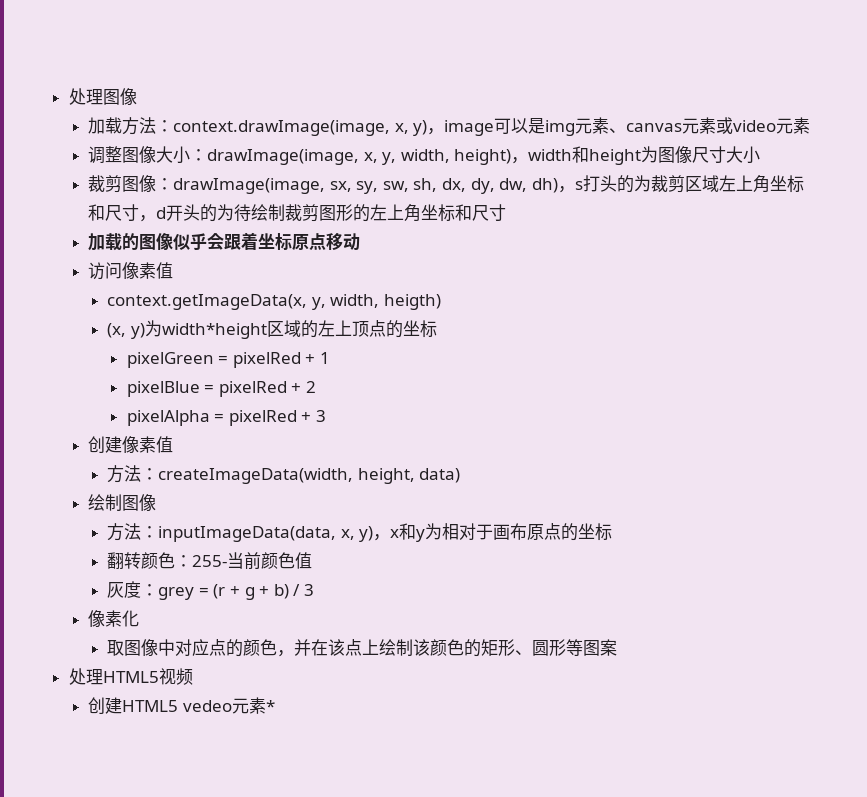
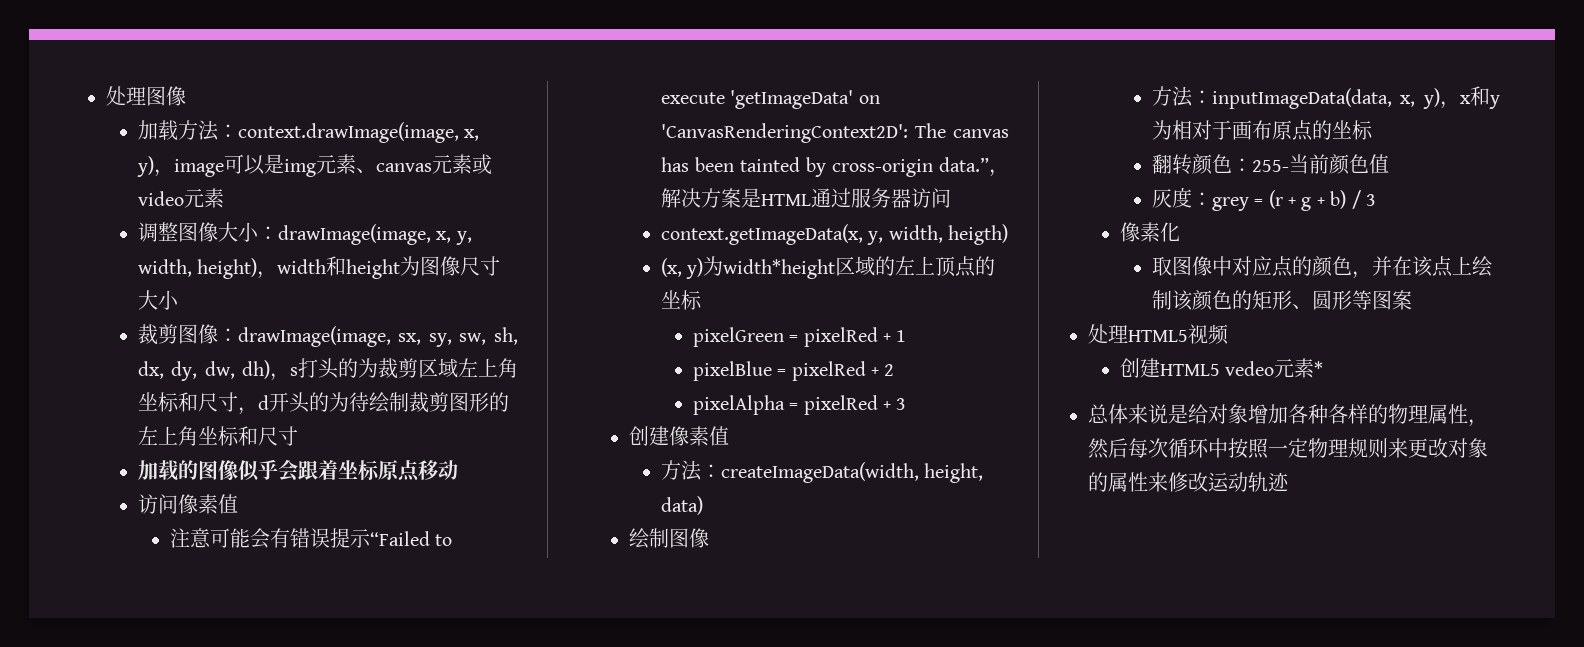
+ 注意可能会有错误提示“Failed to execute 'getImageData' on 'CanvasRenderingContext2D': The canvas has been tainted by cross-origin data.”，解决方案是HTML通过服务器访问
+ 总体来说是给对象增加各种各样的物理属性，然后每次循环中按照一定物理规则来更改对象的属性来修改运动轨迹

